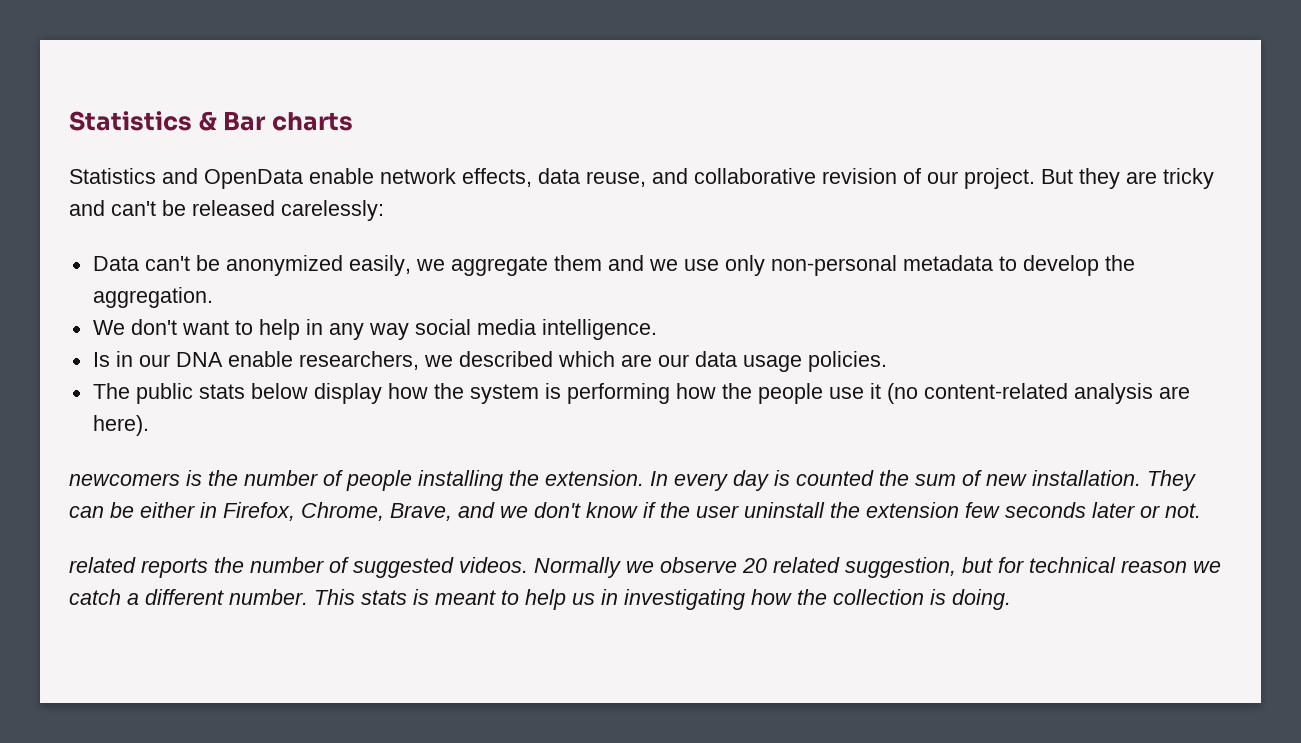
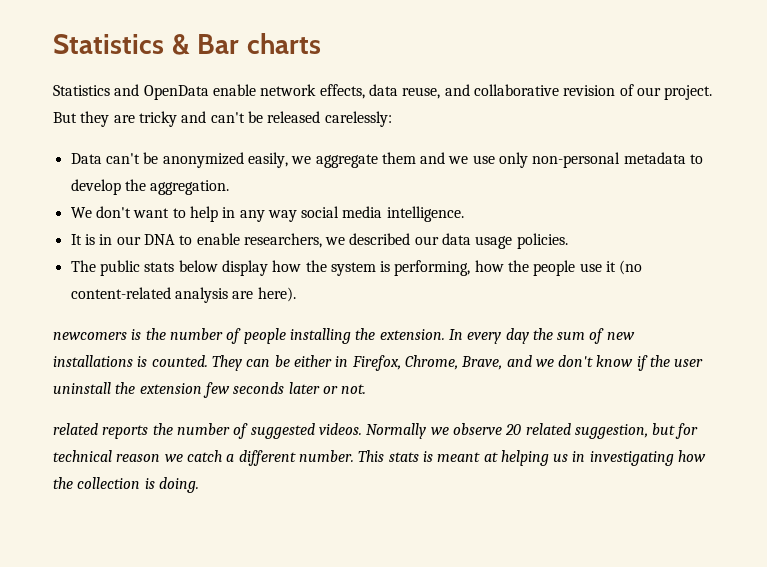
- Is in our DNA enable researchers, we described which are our data usage policies.
+ It is in our DNA to enable researchers, we described our data usage policies.
- The public stats below display how the system is performing how the people use it (no content-related analysis are here).
+ The public stats below display how the system is performing, how the people use it (no content-related analysis are here).
- In every day is counted the sum of new installation.
+ In every day the sum of new installations is counted.
- This stats is meant to help us in investigating how the collection is doing.
+ This stats is meant at helping us in investigating how the collection is doing.

